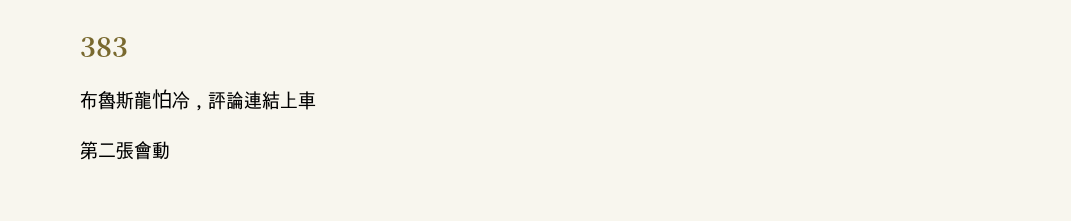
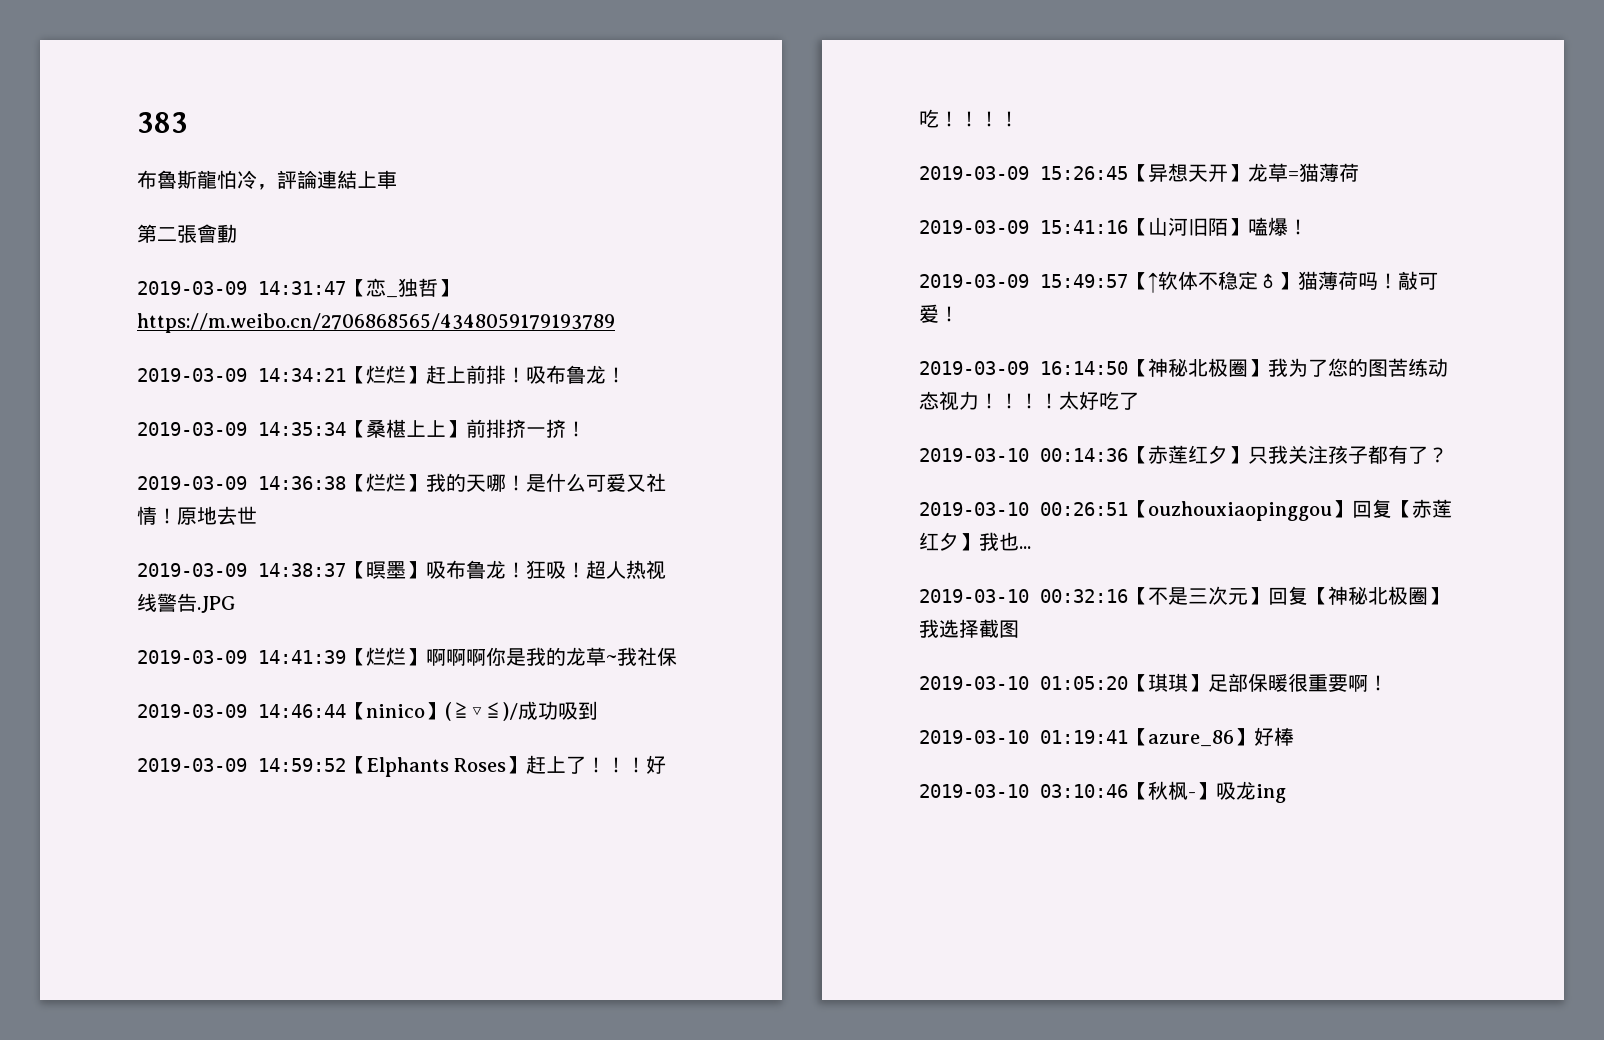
+ 2019-03-09 14:31:47【恋_独哲】https://m.weibo.cn/2706868565/4348059179193789
+ 2019-03-09 14:34:21【烂烂】赶上前排！吸布鲁龙！
+ 2019-03-09 14:35:34【桑椹上上】前排挤一挤！
+ 2019-03-09 14:36:38【烂烂】我的天哪！是什么可爱又社情！原地去世
+ 2019-03-09 14:38:37【暝墨】吸布鲁龙！狂吸！超人热视线警告.JPG
+ 2019-03-09 14:41:39【烂烂】啊啊啊你是我的龙草~我社保
+ 2019-03-09 14:46:44【ninico】(≧▽≦)/成功吸到
+ 2019-03-09 14:59:52【Elphants Roses】赶上了！！！好吃！！！！
+ 2019-03-09 15:26:45【异想天开】龙草=猫薄荷
+ 2019-03-09 15:41:16【山河旧陌】嗑爆！
+ 2019-03-09 15:49:57【↑软体不稳定♂】猫薄荷吗！敲可爱！
+ 2019-03-09 16:14:50【神秘北极圈】我为了您的图苦练动态视力！！！！太好吃了
+ 2019-03-10 00:14:36【赤莲红夕】只我关注孩子都有了？
+ 2019-03-10 00:26:51【ouzhouxiaopinggou】回复【赤莲红夕】我也...
+ 2019-03-10 00:32:16【不是三次元】回复【神秘北极圈】我选择截图
+ 2019-03-10 01:05:20【琪琪】足部保暖很重要啊！
+ 2019-03-10 01:19:41【azure_86】好棒
+ 2019-03-10 03:10:46【秋枫-】吸龙ing

